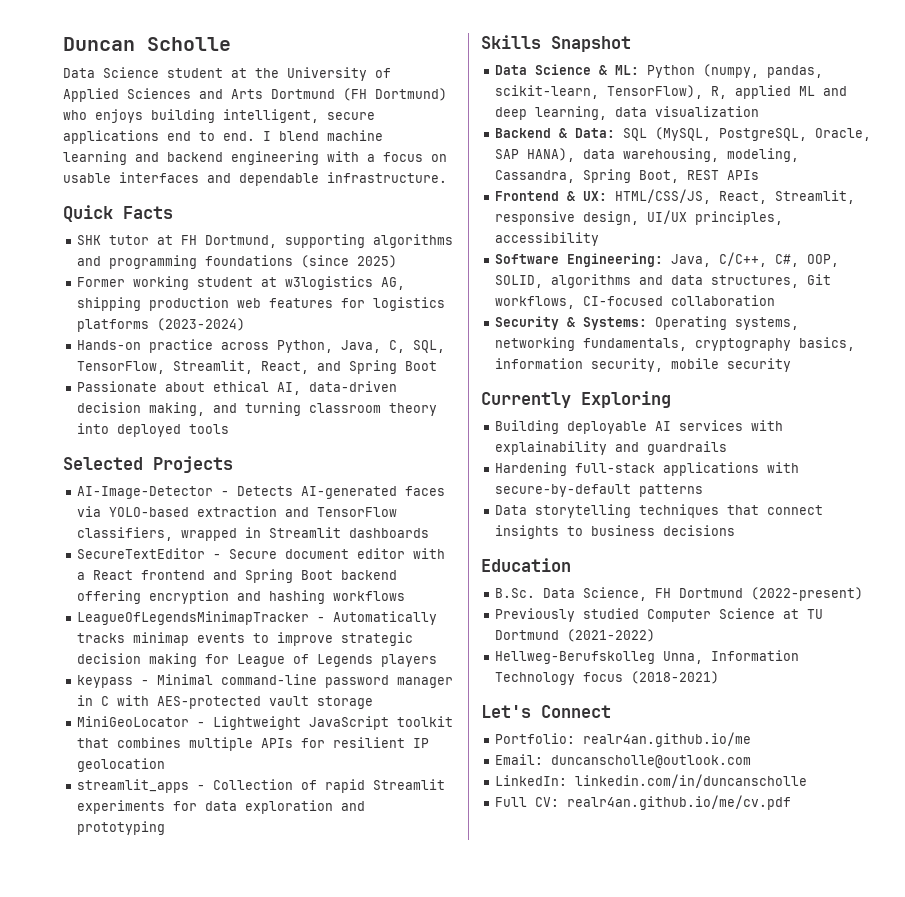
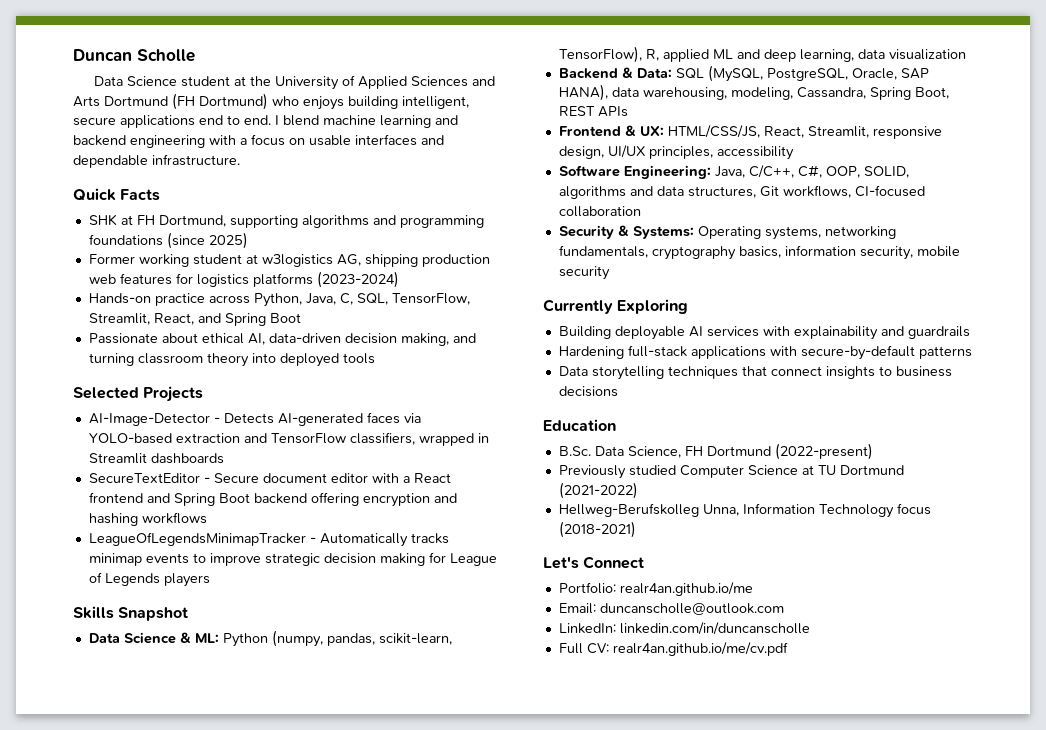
- SHK tutor at FH Dortmund, supporting algorithms and programming foundations (since 2025)
+ SHK at FH Dortmund, supporting algorithms and programming foundations (since 2025)
- keypass - Minimal command-line password manager in C with AES-protected vault storage
- MiniGeoLocator - Lightweight JavaScript toolkit that combines multiple APIs for resilient IP geolocation
- streamlit_apps - Collection of rapid Streamlit experiments for data exploration and prototyping

